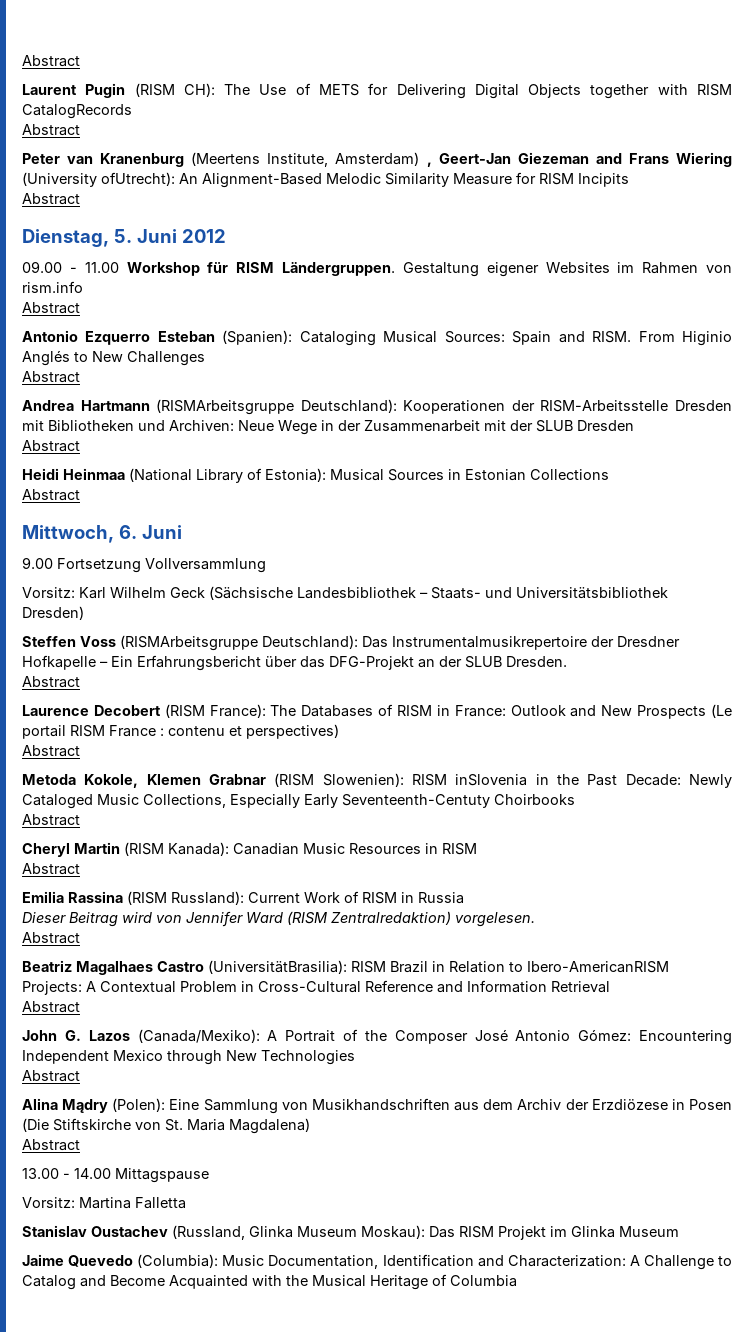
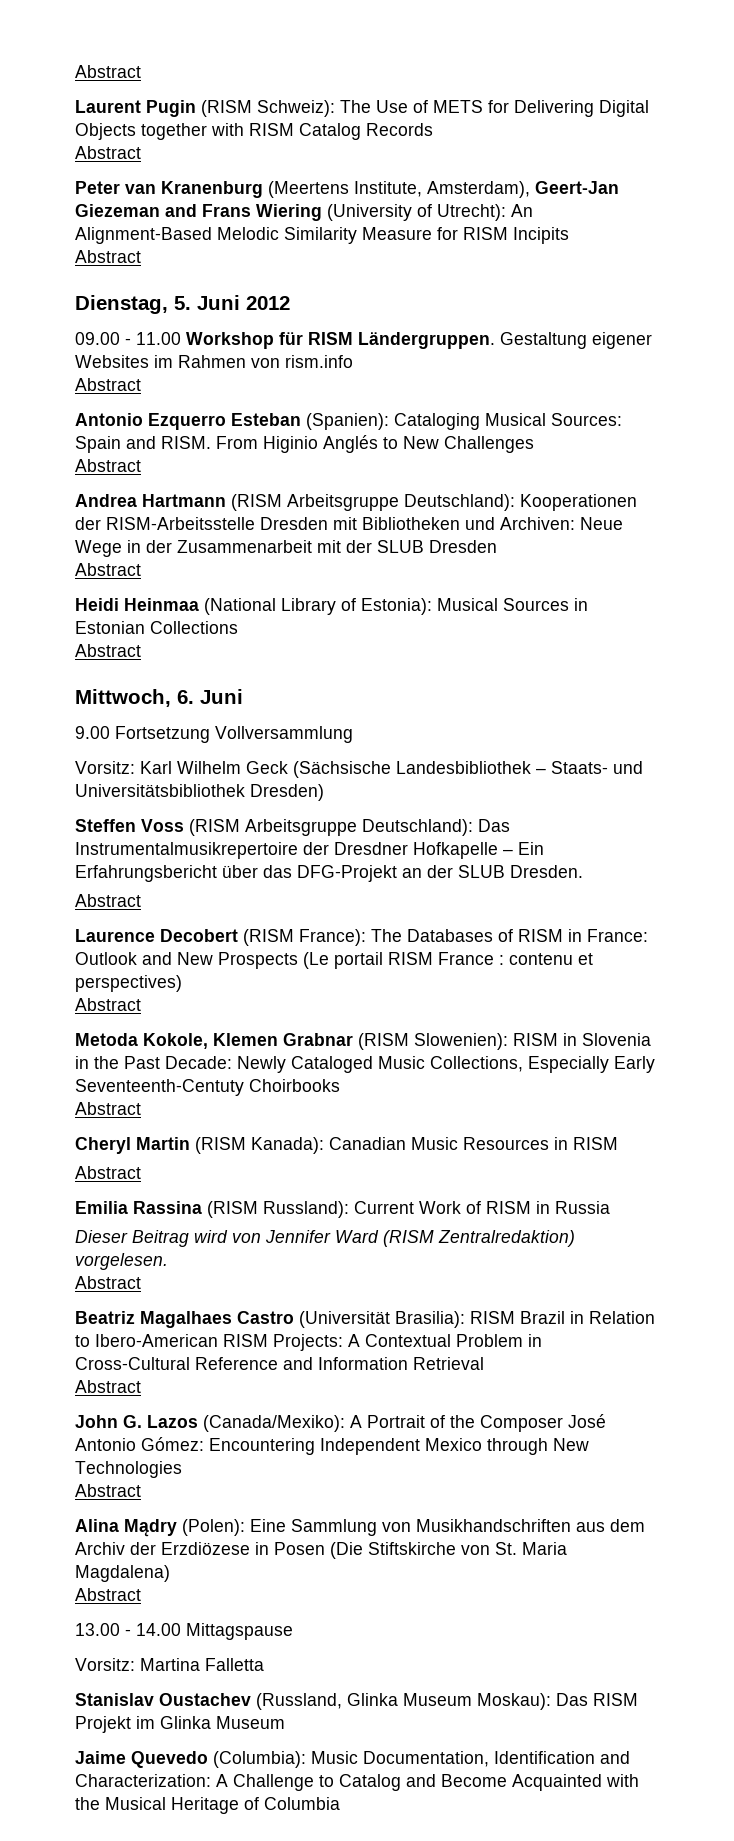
- Laurent Pugin (RISM CH): The Use of METS for Delivering Digital Objects together with RISM CatalogRecords
+ Laurent Pugin (RISM Schweiz): The Use of METS for Delivering Digital Objects together with RISM Catalog Records
- Peter van Kranenburg (Meertens Institute, Amsterdam) , Geert-Jan Giezeman and Frans Wiering (University ofUtrecht): An Alignment-Based Melodic Similarity Measure for RISM Incipits
+ Peter van Kranenburg (Meertens Institute, Amsterdam), Geert-Jan Giezeman and Frans Wiering (University of Utrecht): An Alignment-Based Melodic Similarity Measure for RISM Incipits
- Andrea Hartmann (RISMArbeitsgruppe Deutschland): Kooperationen der RISM-Arbeitsstelle Dresden mit Bibliotheken und Archiven: Neue Wege in der Zusammenarbeit mit der SLUB Dresden
+ Andrea Hartmann (RISM Arbeitsgruppe Deutschland): Kooperationen der RISM-Arbeitsstelle Dresden mit Bibliotheken und Archiven: Neue Wege in der Zusammenarbeit mit der SLUB Dresden
- Steffen Voss (RISMArbeitsgruppe Deutschland): Das Instrumentalmusikrepertoire der Dresdner Hofkapelle – Ein Erfahrungsbericht über das DFG-Projekt an der SLUB Dresden.
+ Steffen Voss (RISM Arbeitsgruppe Deutschland): Das Instrumentalmusikrepertoire der Dresdner Hofkapelle – Ein Erfahrungsbericht über das DFG-Projekt an der SLUB Dresden.
- Metoda Kokole, Klemen Grabnar (RISM Slowenien): RISM inSlovenia in the Past Decade: Newly Cataloged Music Collections, Especially Early Seventeenth-Centuty Choirbooks
+ Metoda Kokole, Klemen Grabnar (RISM Slowenien): RISM in Slovenia in the Past Decade: Newly Cataloged Music Collections, Especially Early Seventeenth-Centuty Choirbooks
- Beatriz Magalhaes Castro (UniversitätBrasilia): RISM Brazil in Relation to Ibero-AmericanRISM Projects: A Contextual Problem in Cross-Cultural Reference and Information Retrieval
+ Beatriz Magalhaes Castro (Universität Brasilia): RISM Brazil in Relation to Ibero-American RISM Projects: A Contextual Problem in Cross-Cultural Reference and Information Retrieval

